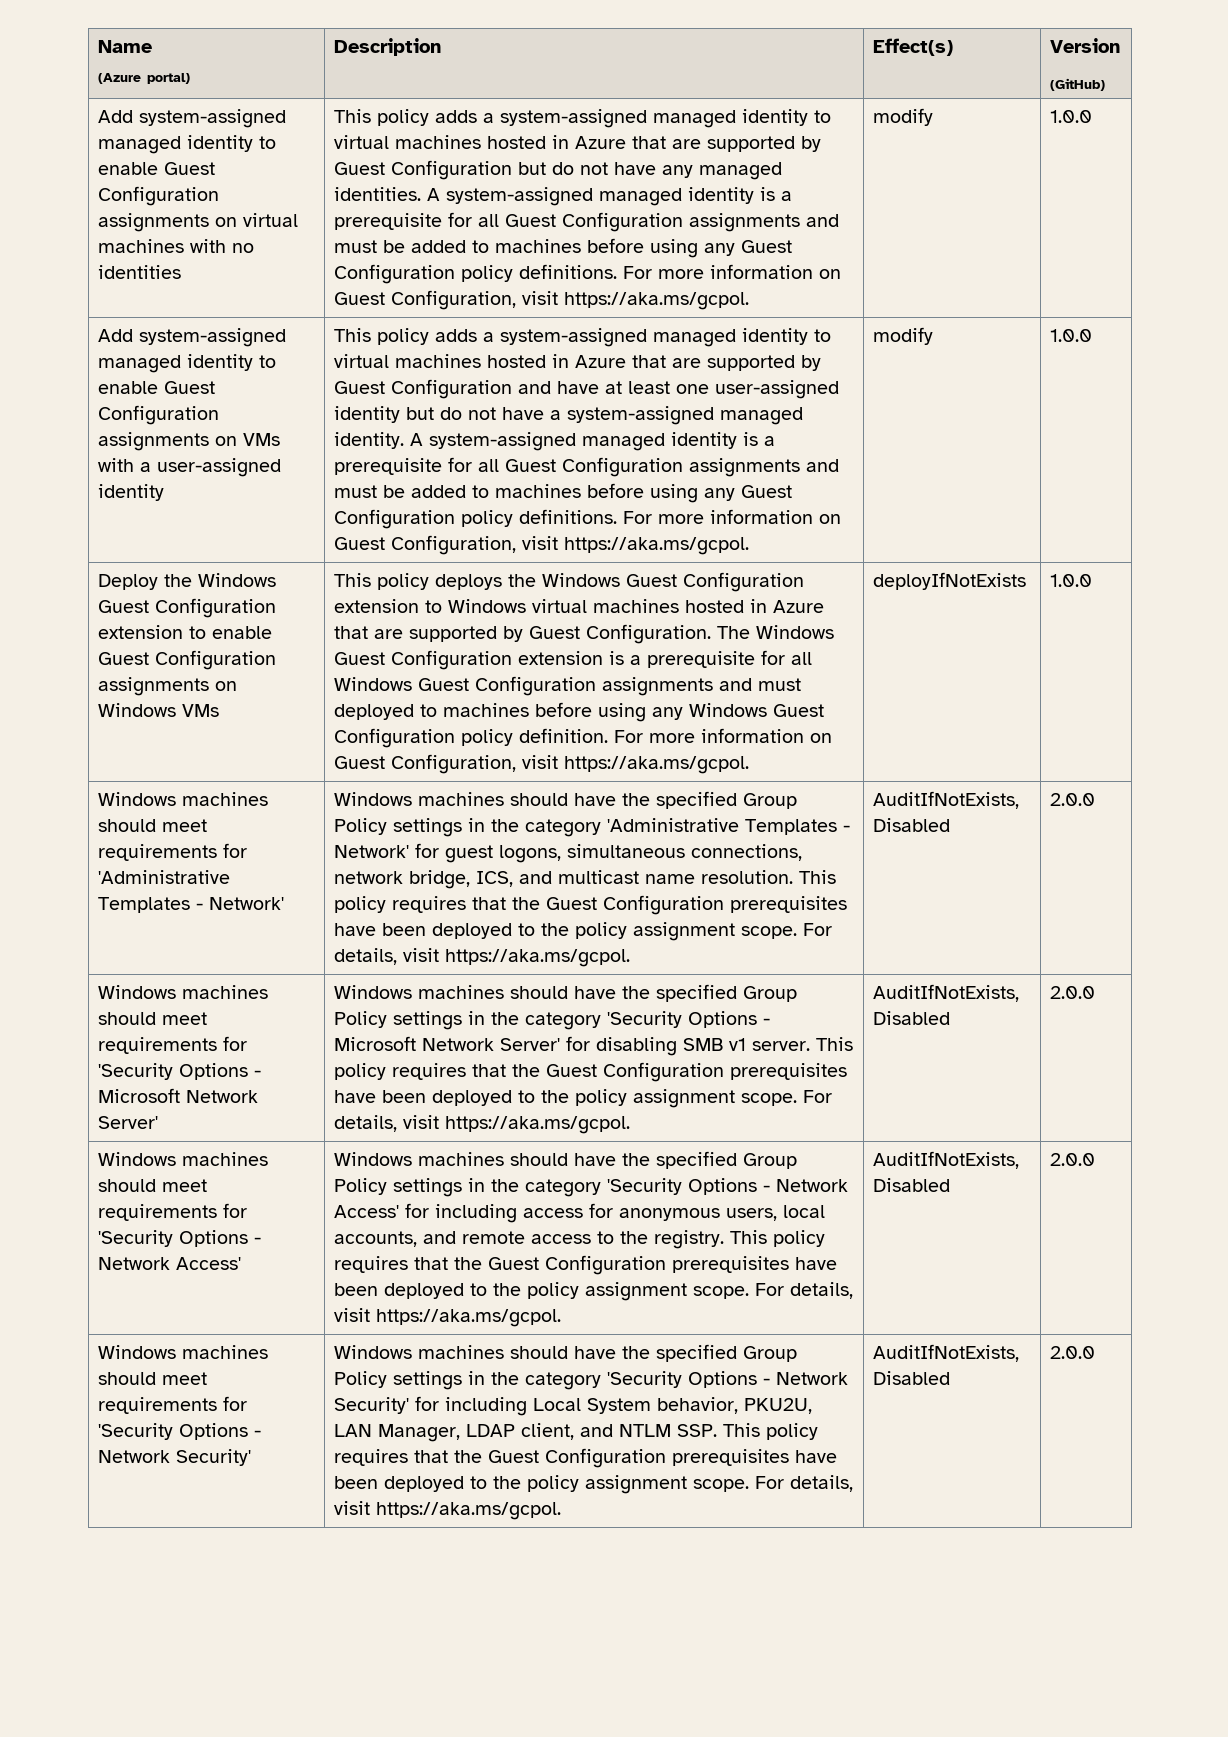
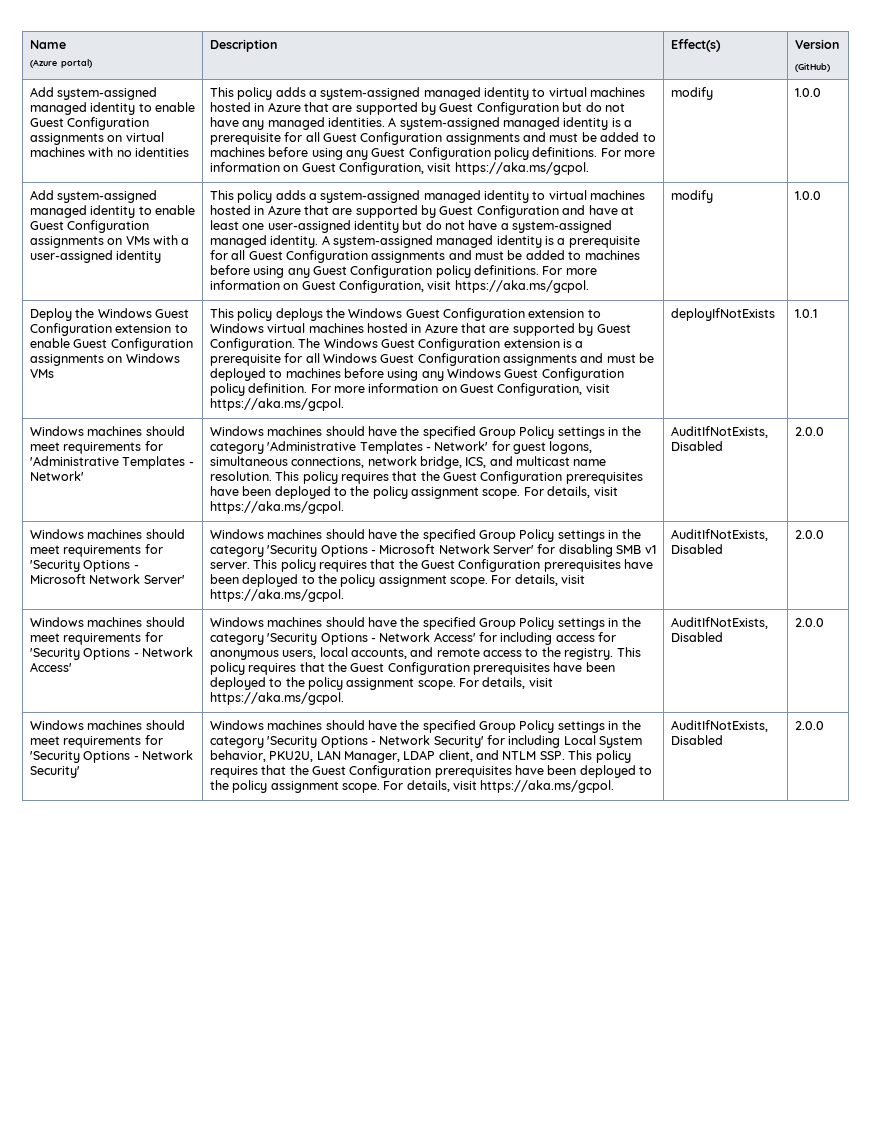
- The Windows Guest Configuration extension is a prerequisite for all Windows Guest Configuration assignments and must deployed to machines before using any Windows Guest Configuration policy definition.
+ The Windows Guest Configuration extension is a prerequisite for all Windows Guest Configuration assignments and must be deployed to machines before using any Windows Guest Configuration policy definition.
- deployIfNotExists | 1.0.0
+ deployIfNotExists | 1.0.1

